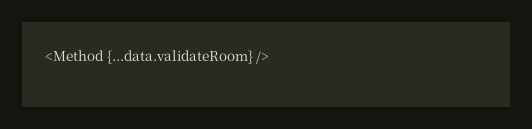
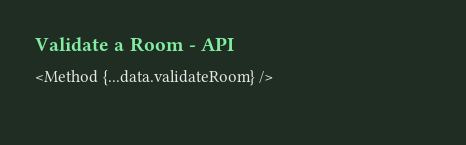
+ Validate a Room - API

